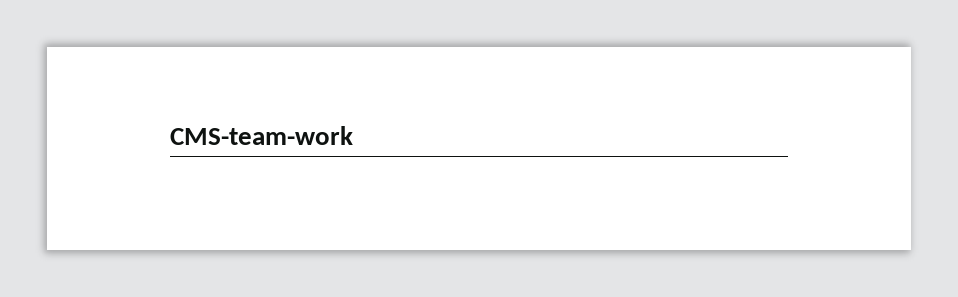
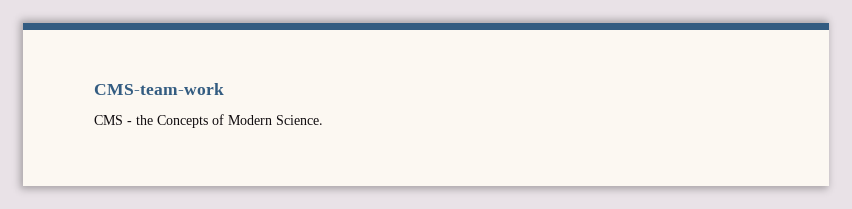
+ CMS - the Concepts of Modern Science.

